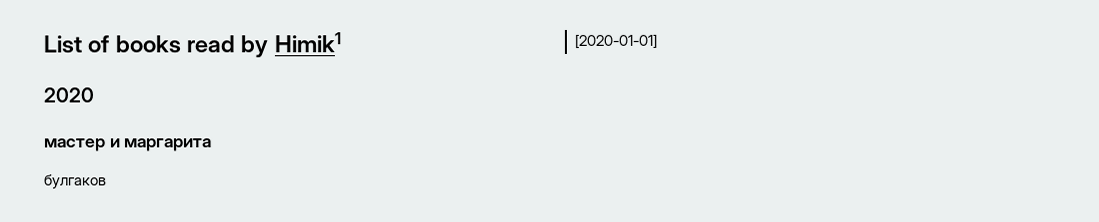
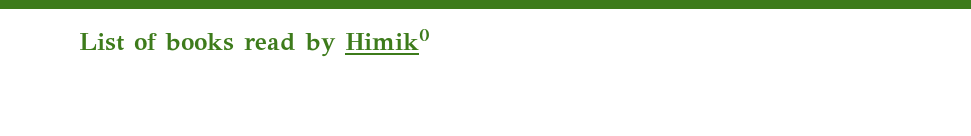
- List of books read by Himik1
- 2020
- мастер и маргарита
- булгаков
- [2020-01-01]
+ List of books read by Himik0

